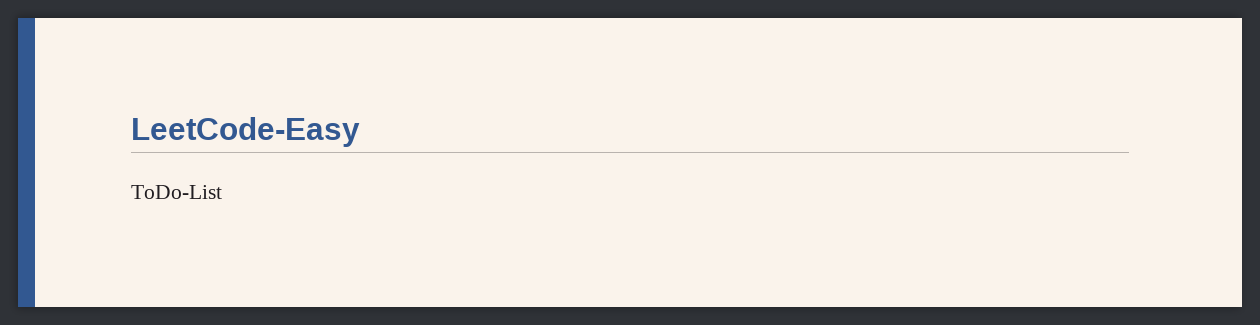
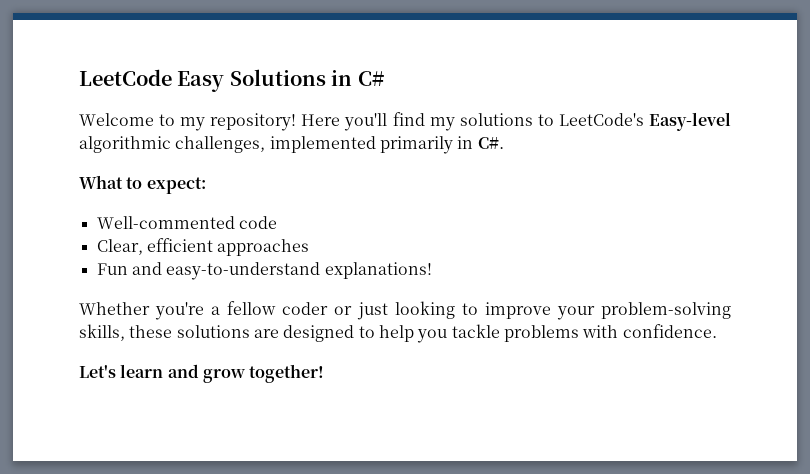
- LeetCode-Easy
- ToDo-List
+ LeetCode Easy Solutions in C#
+ Welcome to my repository! Here you'll find my solutions to LeetCode's Easy-level algorithmic challenges, implemented primarily in C#.
+ What to expect:
+ Well-commented code
+ Clear, efficient approaches
+ Fun and easy-to-understand explanations!
+ Whether you're a fellow coder or just looking to improve your problem-solving skills, these solutions are designed to help you tackle problems with confidence.
+ Let's learn and grow together!

